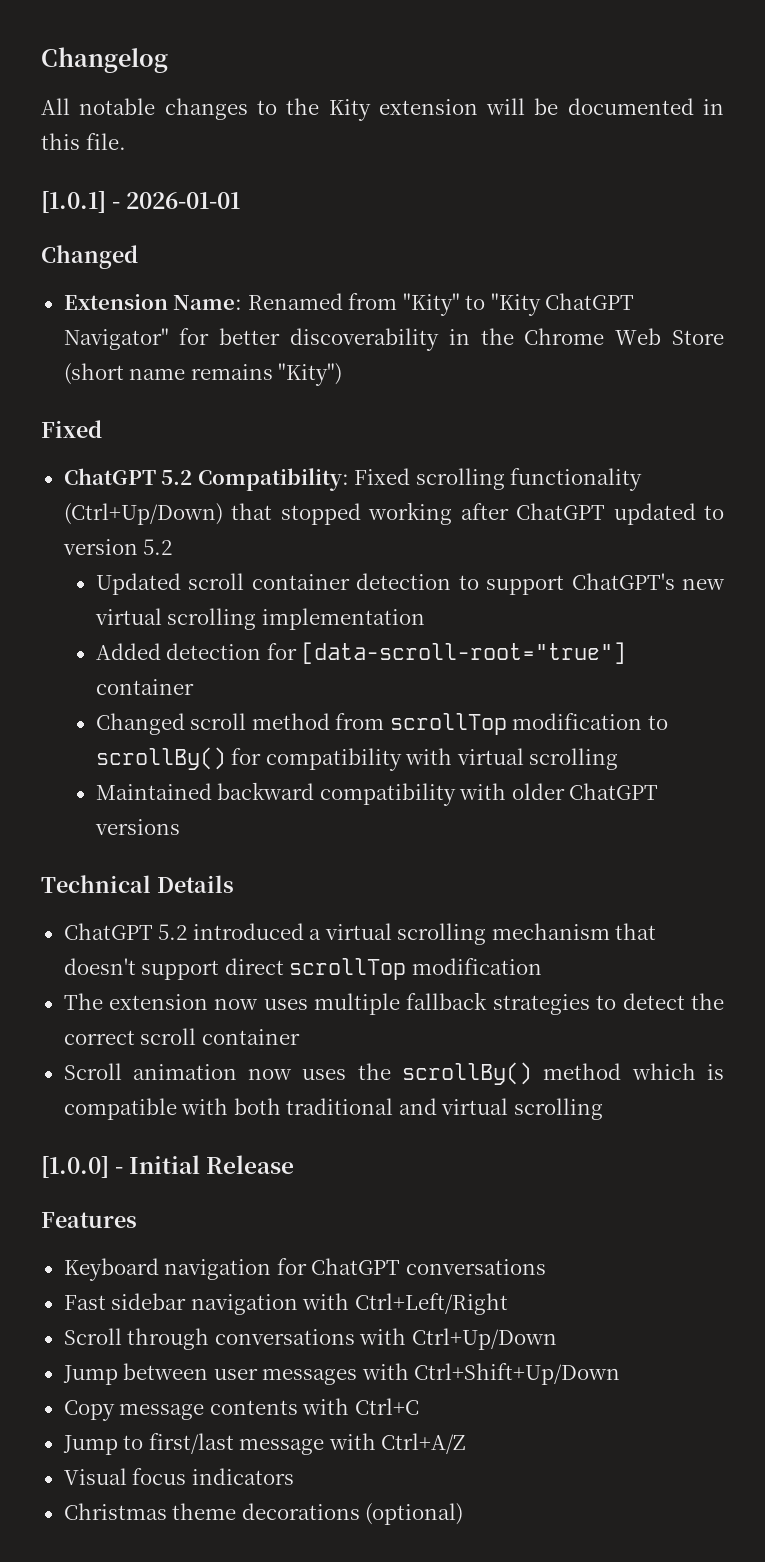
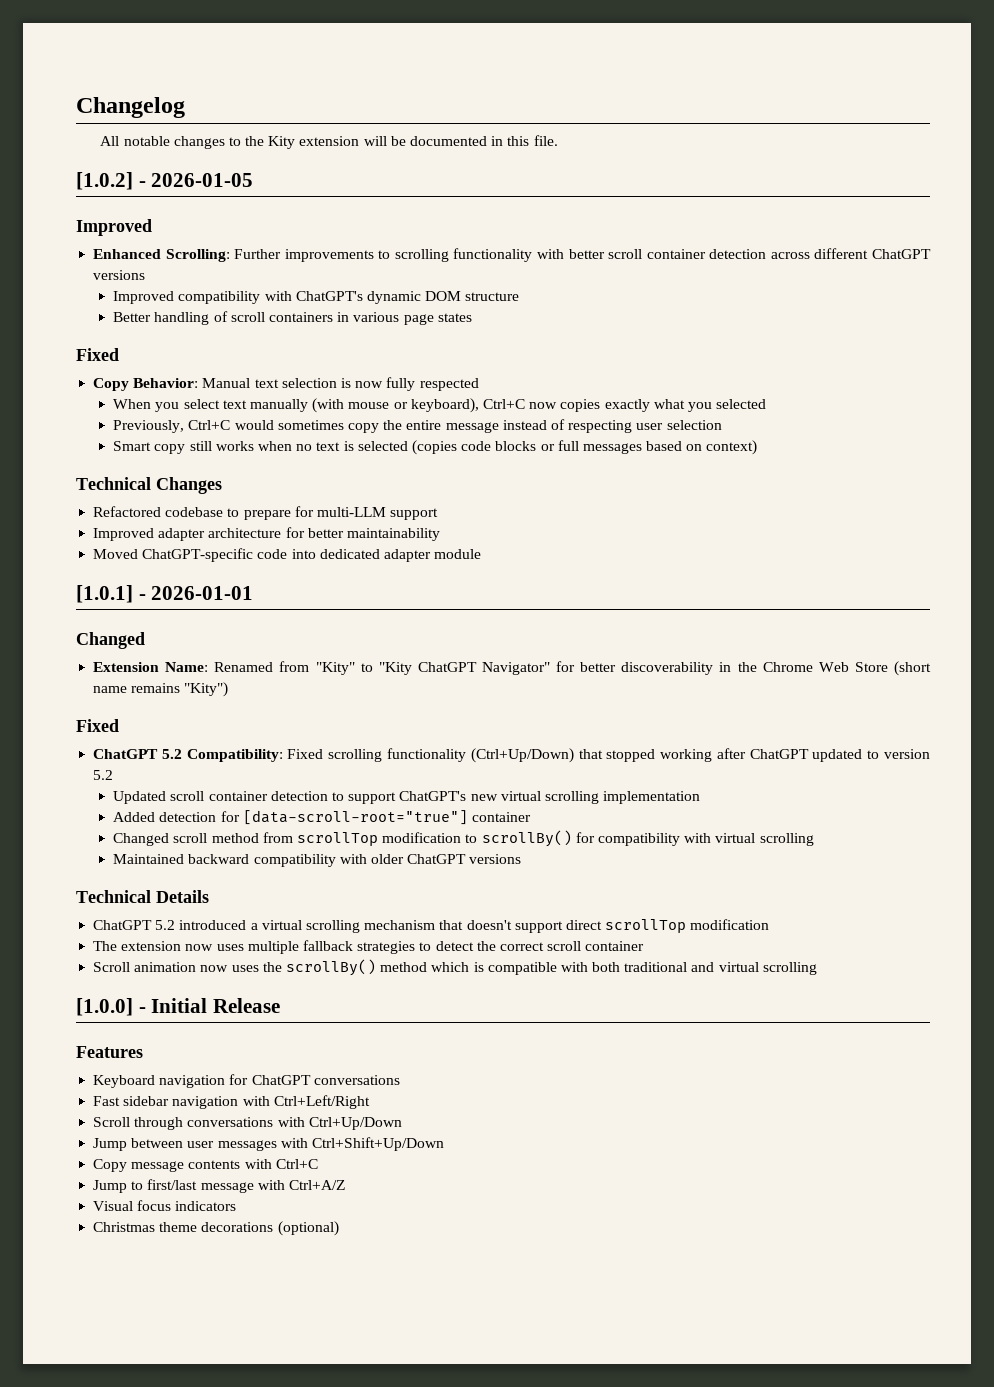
+ [1.0.2] - 2026-01-05
+ Improved
+ Enhanced Scrolling: Further improvements to scrolling functionality with better scroll container detection across different ChatGPT versions
+ Improved compatibility with ChatGPT's dynamic DOM structure
+ Better handling of scroll containers in various page states
+ Fixed
+ Copy Behavior: Manual text selection is now fully respected
+ When you select text manually (with mouse or keyboard), Ctrl+C now copies exactly what you selected
+ Previously, Ctrl+C would sometimes copy the entire message instead of respecting user selection
+ Smart copy still works when no text is selected (copies code blocks or full messages based on context)
+ Technical Changes
+ Refactored codebase to prepare for multi-LLM support
+ Improved adapter architecture for better maintainability
+ Moved ChatGPT-specific code into dedicated adapter module

